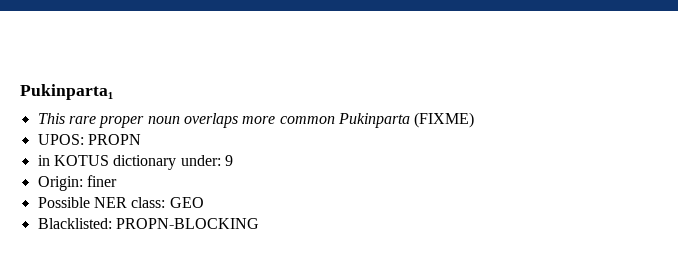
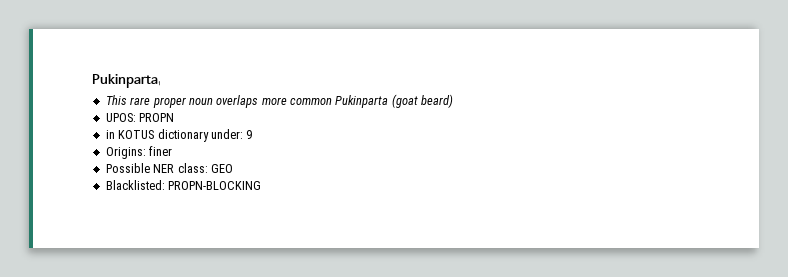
- This rare proper noun overlaps more common Pukinparta (FIXME)
+ This rare proper noun overlaps more common Pukinparta (goat beard)
- Origin: finer
+ Origins: finer

